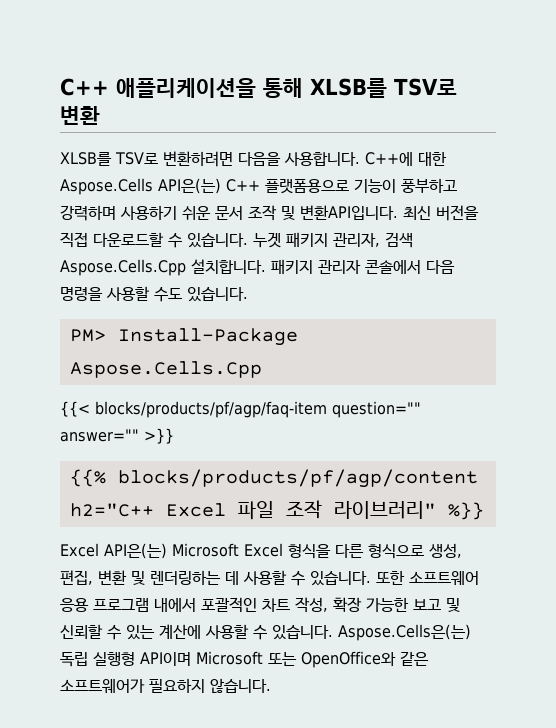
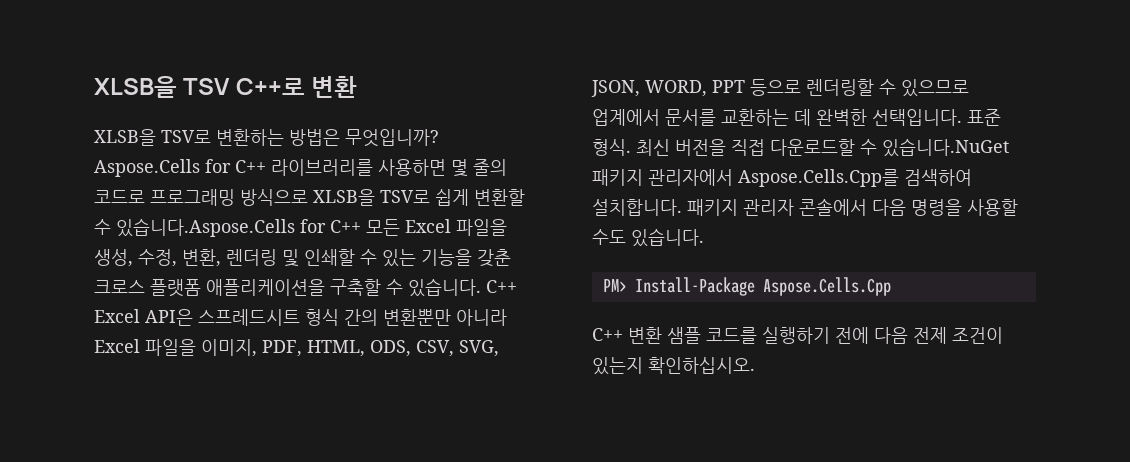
- C++ 애플리케이션을 통해 XLSB를 TSV로 변환
- XLSB를 TSV로 변환하려면 다음을 사용합니다. C++에 대한 Aspose.Cells API은(는) C++ 플랫폼용으로 기능이 풍부하고 강력하며 사용하기 쉬운 문서 조작 및 변환API입니다.
+ XLSB을 TSV C++로 변환
+ XLSB을 TSV로 변환하는 방법은 무엇입니까? Aspose.Cells for C++ 라이브러리를 사용하면 몇 줄의 코드로 프로그래밍 방식으로 XLSB을 TSV로 쉽게 변환할 수 있습니다.Aspose.Cells for C++ 모든 Excel 파일을 생성, 수정, 변환, 렌더링 및 인쇄할 수 있는 기능을 갖춘 크로스 플랫폼 애플리케이션을 구축할 수 있습니다. C++ Excel API은 스프레드시트 형식 간의 변환뿐만 아니라 Excel 파일을 이미지, PDF, HTML, ODS, CSV, SVG, JSON, WORD, PPT 등으로 렌더링할 수 있으므로 업계에서 문서를 교환하는 데 완벽한 선택입니다. 표준 형식.
- 최신 버전을 직접 다운로드할 수 있습니다. 누겟 패키지 관리자, 검색 Aspose.Cells.Cpp 설치합니다.
+ 최신 버전을 직접 다운로드할 수 있습니다.NuGet 패키지 관리자에서 Aspose.Cells.Cpp를 검색하여 설치합니다.
- {{< blocks/products/pf/agp/faq-item question="" answer="" >}}
- {{% blocks/products/pf/agp/content h2="C++ Excel 파일 조작 라이브러리" %}}
- Excel API은(는) Microsoft Excel 형식을 다른 형식으로 생성, 편집, 변환 및 렌더링하는 데 사용할 수 있습니다. 또한 소프트웨어 응용 프로그램 내에서 포괄적인 차트 작성, 확장 가능한 보고 및 신뢰할 수 있는 계산에 사용할 수 있습니다. Aspose.Cells은(는) 독립 실행형 API이며 Microsoft 또는 OpenOffice와 같은 소프트웨어가 필요하지 않습니다.
+ C++ 변환 샘플 코드를 실행하기 전에 다음 전제 조건이 있는지 확인하십시오.

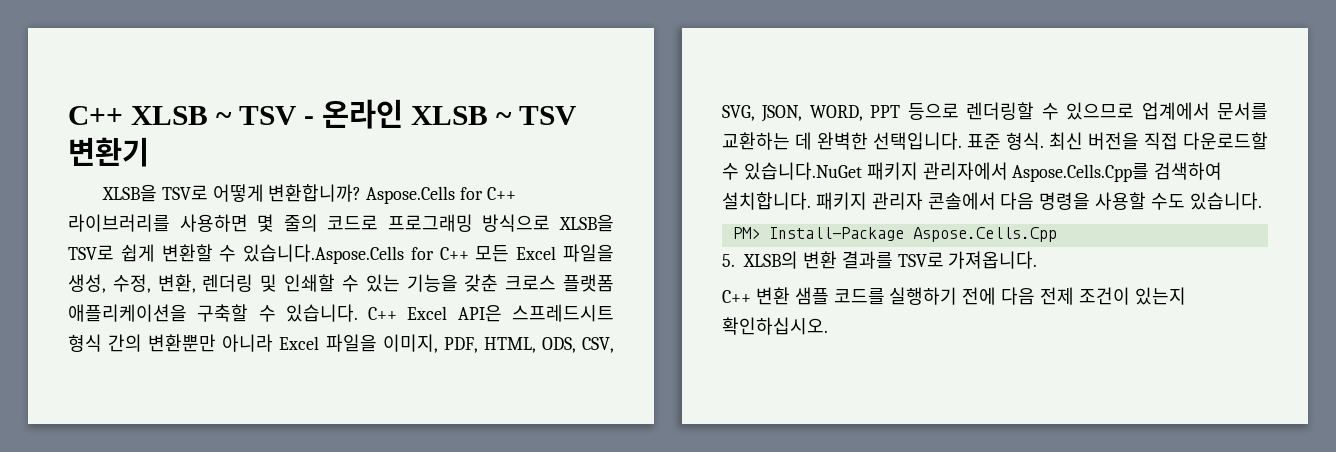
- XLSB을 TSV C++로 변환
- XLSB을 TSV로 변환하는 방법은 무엇입니까?
+ C++ XLSB ~ TSV - 온라인 XLSB ~ TSV 변환기
+ XLSB을 TSV로 어떻게 변환합니까?
+ 5. XLSB의 변환 결과를 TSV로 가져옵니다.

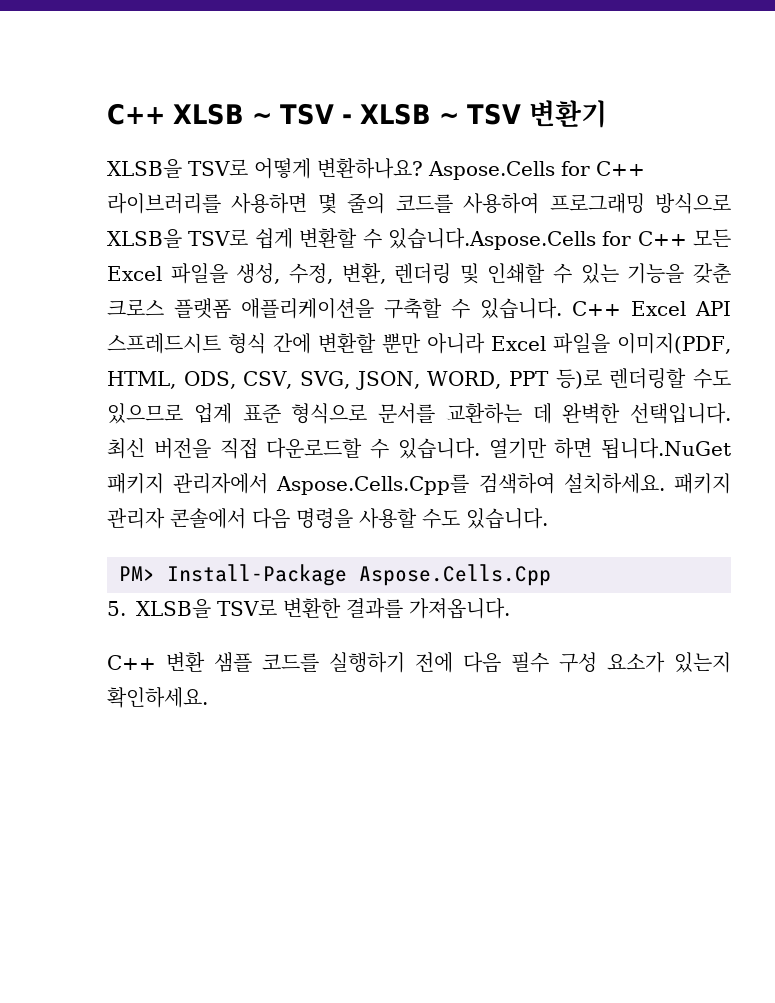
- C++ XLSB ~ TSV - 온라인 XLSB ~ TSV 변환기
+ C++ XLSB ~ TSV - XLSB ~ TSV 변환기
- XLSB을 TSV로 어떻게 변환합니까?
+ XLSB을 TSV로 어떻게 변환하나요?
- Aspose.Cells for C++ 라이브러리를 사용하면 몇 줄의 코드로 프로그래밍 방식으로 XLSB을 TSV로 쉽게 변환할 수 있습니다.Aspose.Cells for C++ 모든 Excel 파일을 생성, 수정, 변환, 렌더링 및 인쇄할 수 있는 기능을 갖춘 크로스 플랫폼 애플리케이션을 구축할 수 있습니다.
+ Aspose.Cells for C++ 라이브러리를 사용하면 몇 줄의 코드를 사용하여 프로그래밍 방식으로 XLSB을 TSV로 쉽게 변환할 수 있습니다.Aspose.Cells for C++ 모든 Excel 파일을 생성, 수정, 변환, 렌더링 및 인쇄할 수 있는 기능을 갖춘 크로스 플랫폼 애플리케이션을 구축할 수 있습니다.
- C++ Excel API은 스프레드시트 형식 간의 변환뿐만 아니라 Excel 파일을 이미지, PDF, HTML, ODS, CSV, SVG, JSON, WORD, PPT 등으로 렌더링할 수 있으므로 업계에서 문서를 교환하는 데 완벽한 선택입니다.
+ C++ Excel API 스프레드시트 형식 간에 변환할 뿐만 아니라 Excel 파일을 이미지(PDF, HTML, ODS, CSV, SVG, JSON, WORD, PPT 등)로 렌더링할 수도 있으므로 업계 표준 형식으로 문서를 교환하는 데 완벽한 선택입니다.
- 표준 형식.
- 최신 버전을 직접 다운로드할 수 있습니다.NuGet 패키지 관리자에서 Aspose.Cells.Cpp를 검색하여 설치합니다.
+ 최신 버전을 직접 다운로드할 수 있습니다. 열기만 하면 됩니다.NuGet 패키지 관리자에서 Aspose.Cells.Cpp를 검색하여 설치하세요.
- 5. XLSB의 변환 결과를 TSV로 가져옵니다.
+ 5. XLSB을 TSV로 변환한 결과를 가져옵니다.
- C++ 변환 샘플 코드를 실행하기 전에 다음 전제 조건이 있는지 확인하십시오.
+ C++ 변환 샘플 코드를 실행하기 전에 다음 필수 구성 요소가 있는지 확인하세요.

